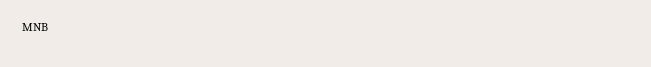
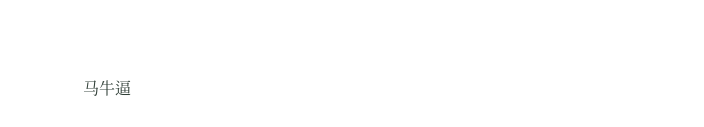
- MNB
+ 马牛逼

